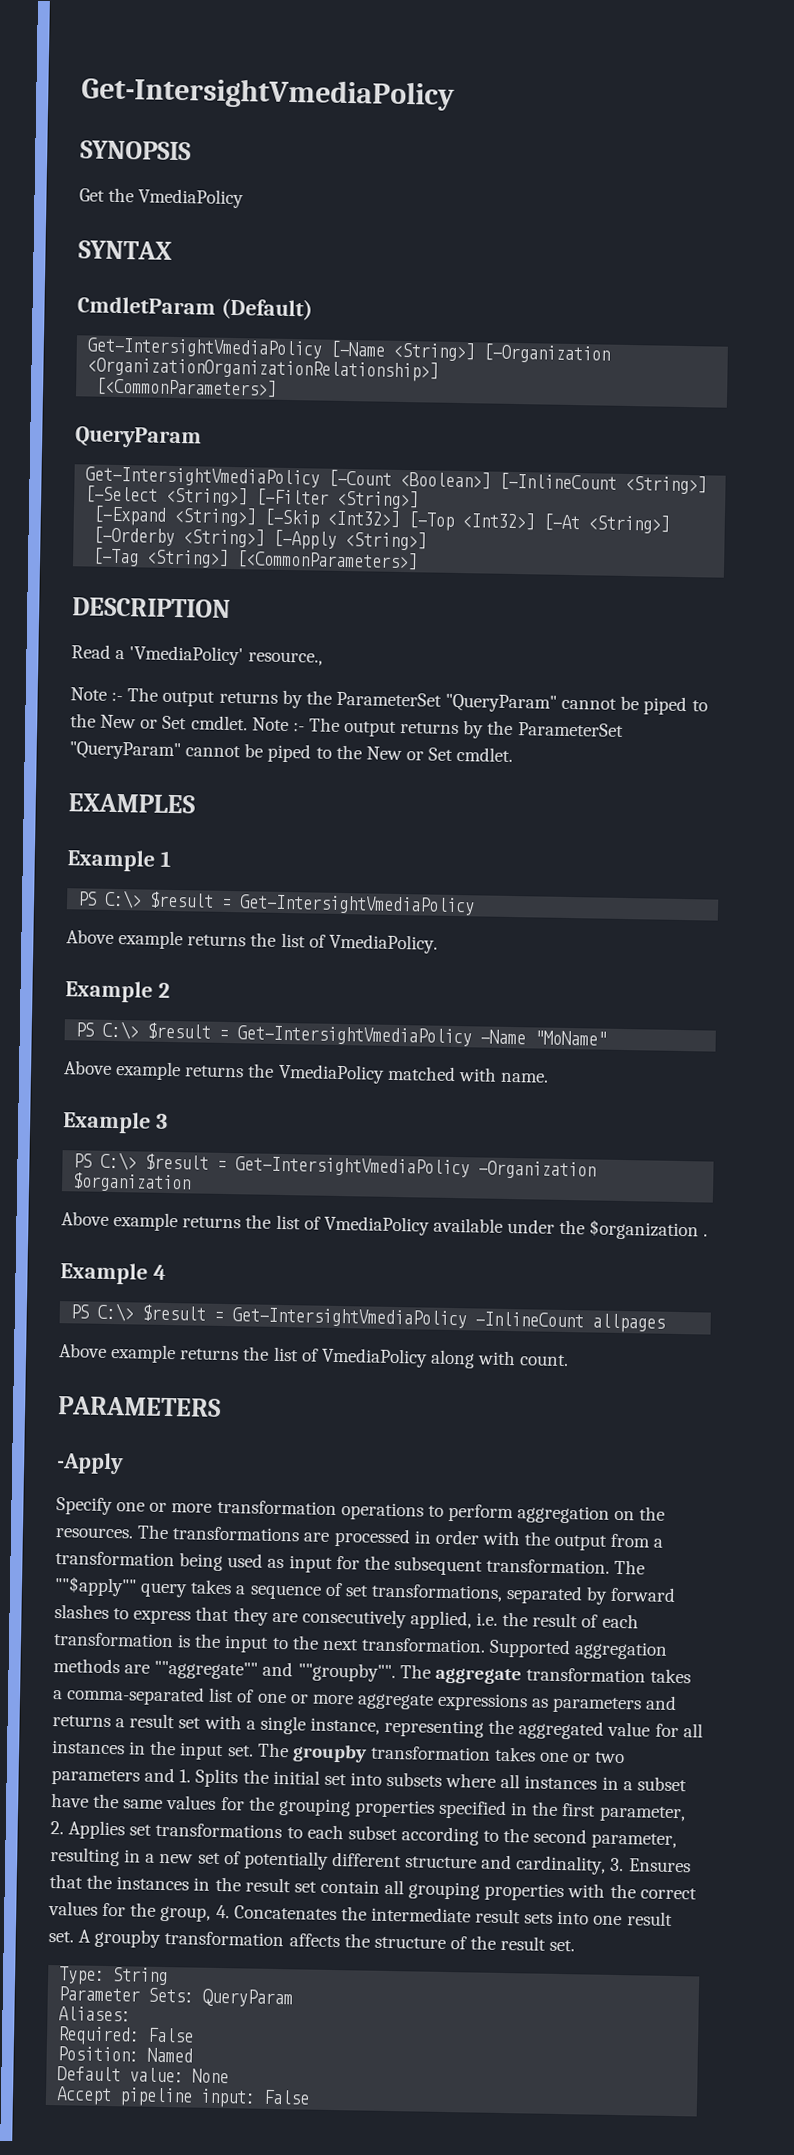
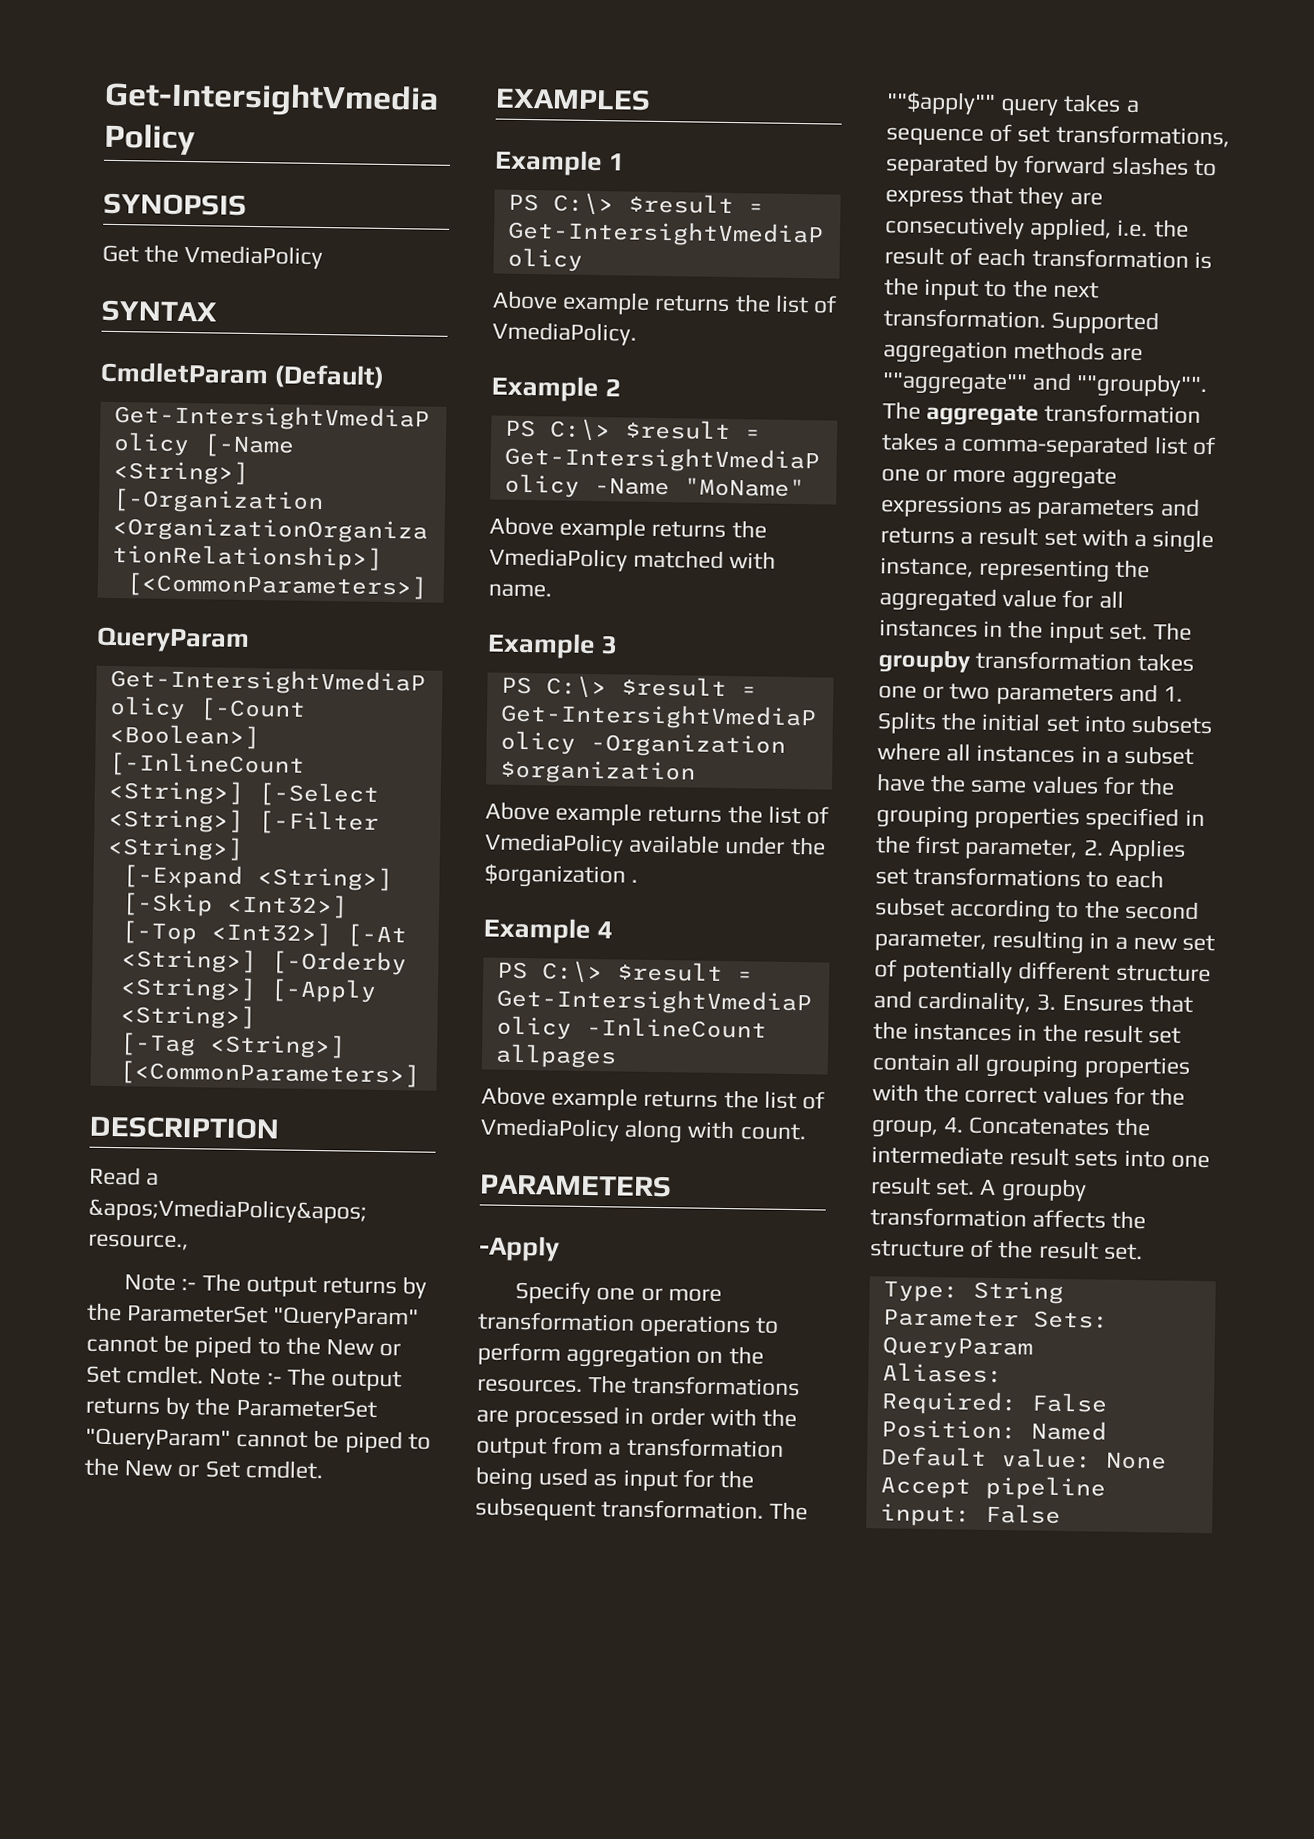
- Read a 'VmediaPolicy' resource.,
+ Read a &apos;VmediaPolicy&apos; resource.,

